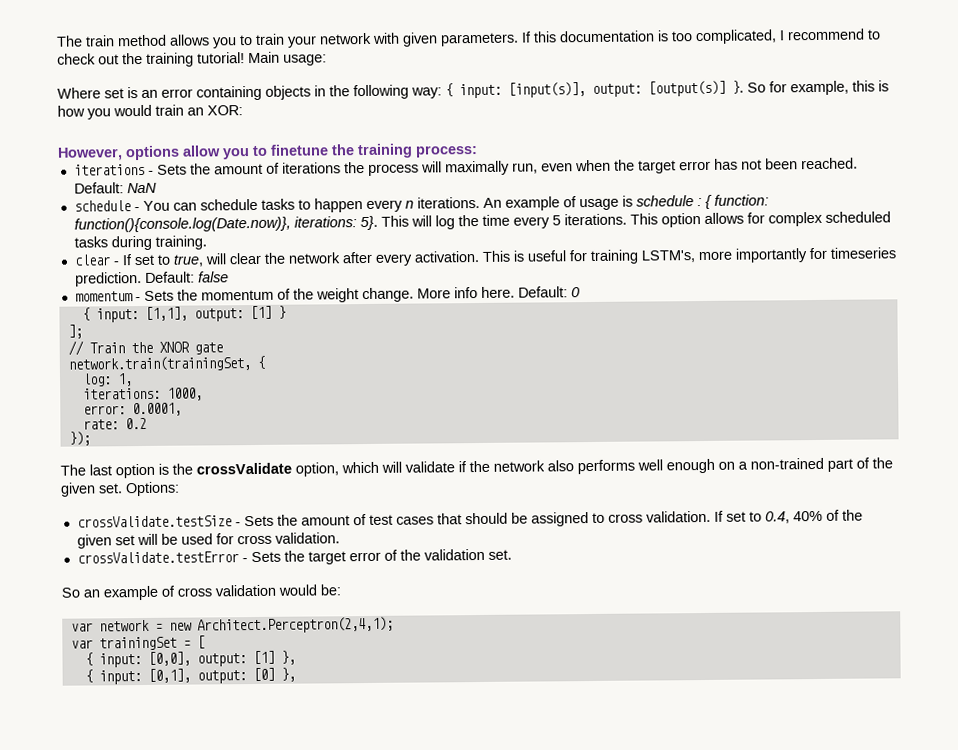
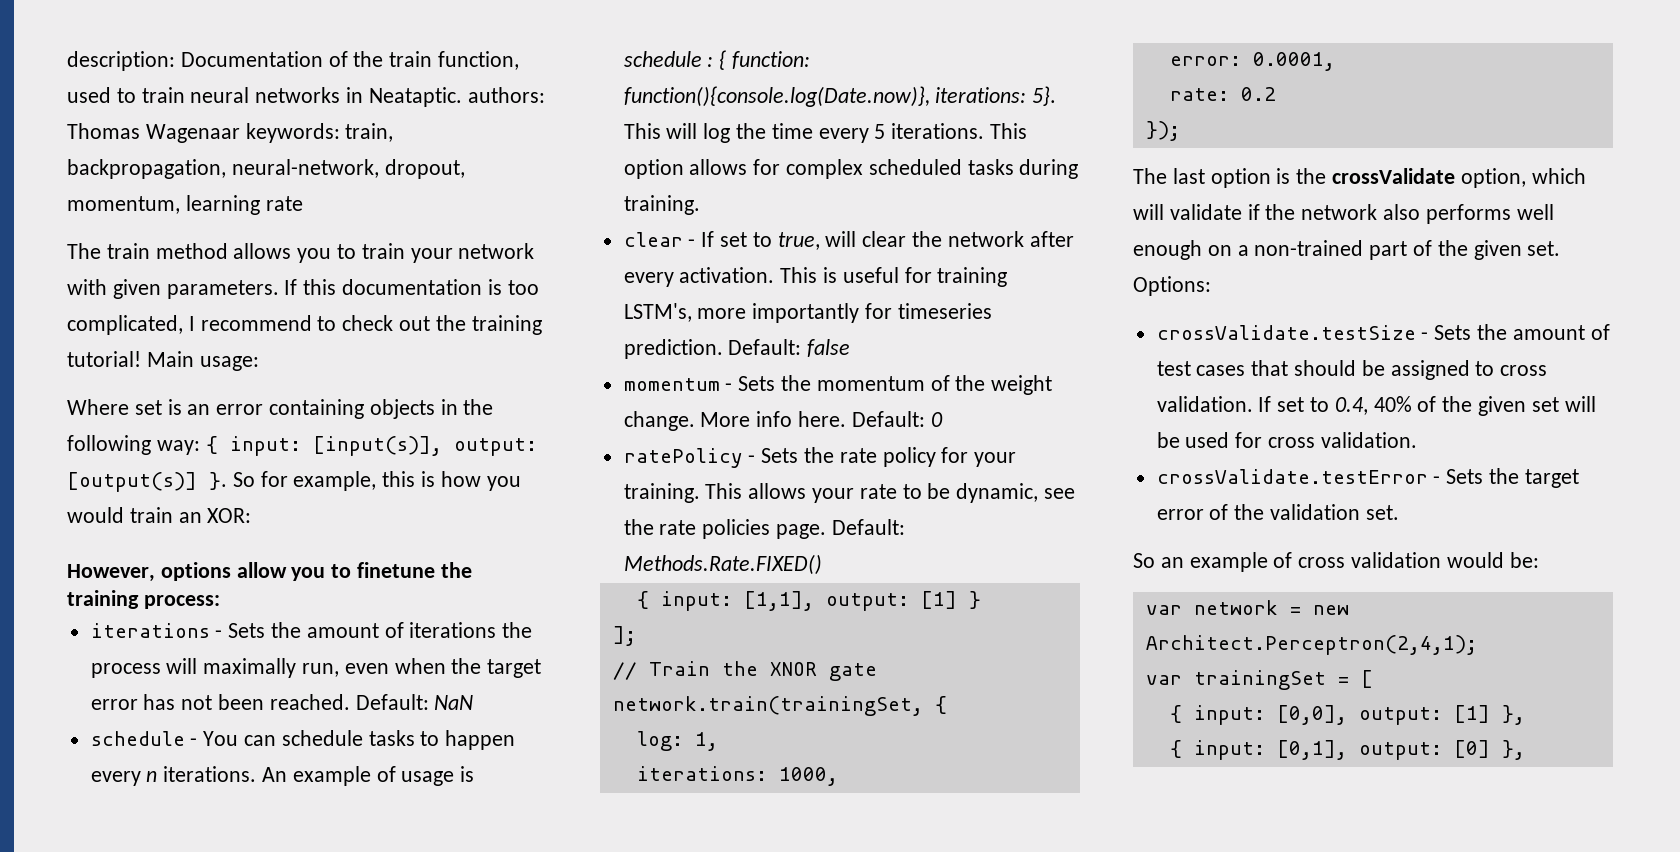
+ description: Documentation of the train function, used to train neural networks in Neataptic. authors: Thomas Wagenaar keywords: train, backpropagation, neural-network, dropout, momentum, learning rate
+ ratePolicy - Sets the rate policy for your training. This allows your rate to be dynamic, see the rate policies page. Default: Methods.Rate.FIXED()

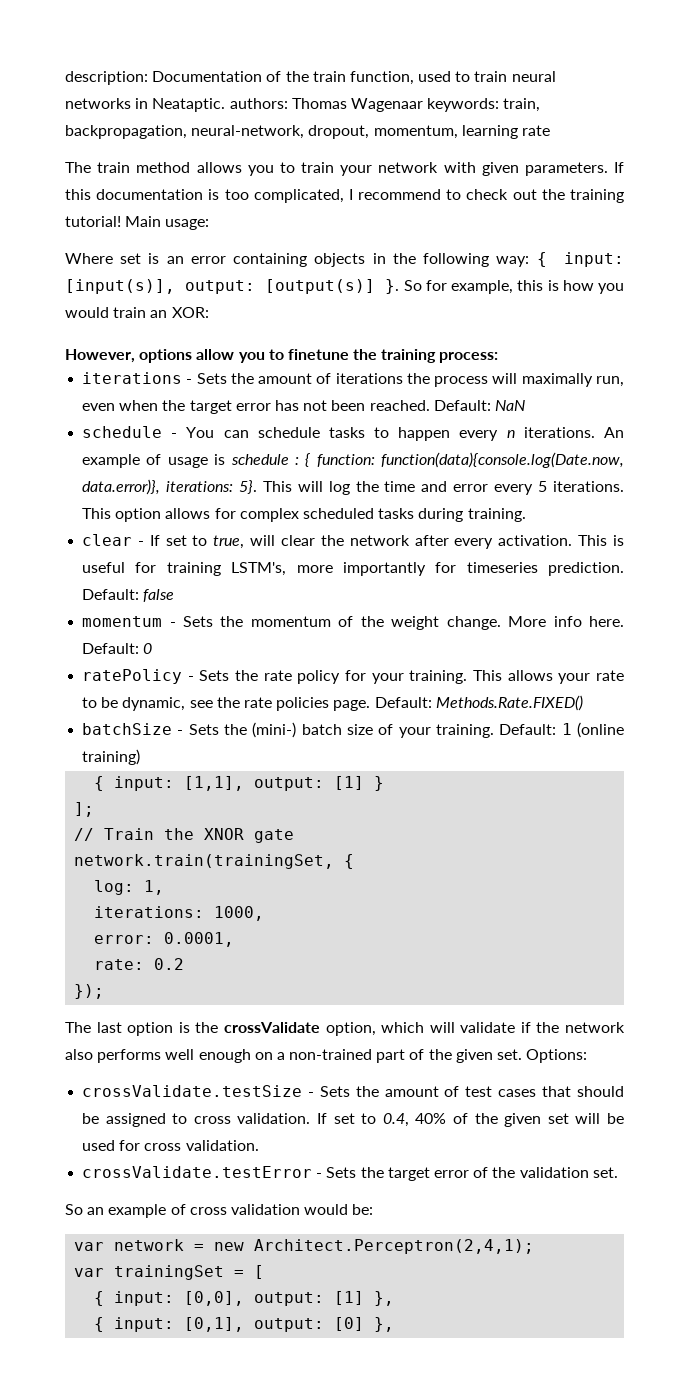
- An example of usage is schedule : { function: function(){console.log(Date.now)}, iterations: 5}.
+ An example of usage is schedule : { function: function(data){console.log(Date.now, data.error)}, iterations: 5}.
- This will log the time every 5 iterations.
+ This will log the time and error every 5 iterations.
+ batchSize - Sets the (mini-) batch size of your training. Default: 1 (online training)

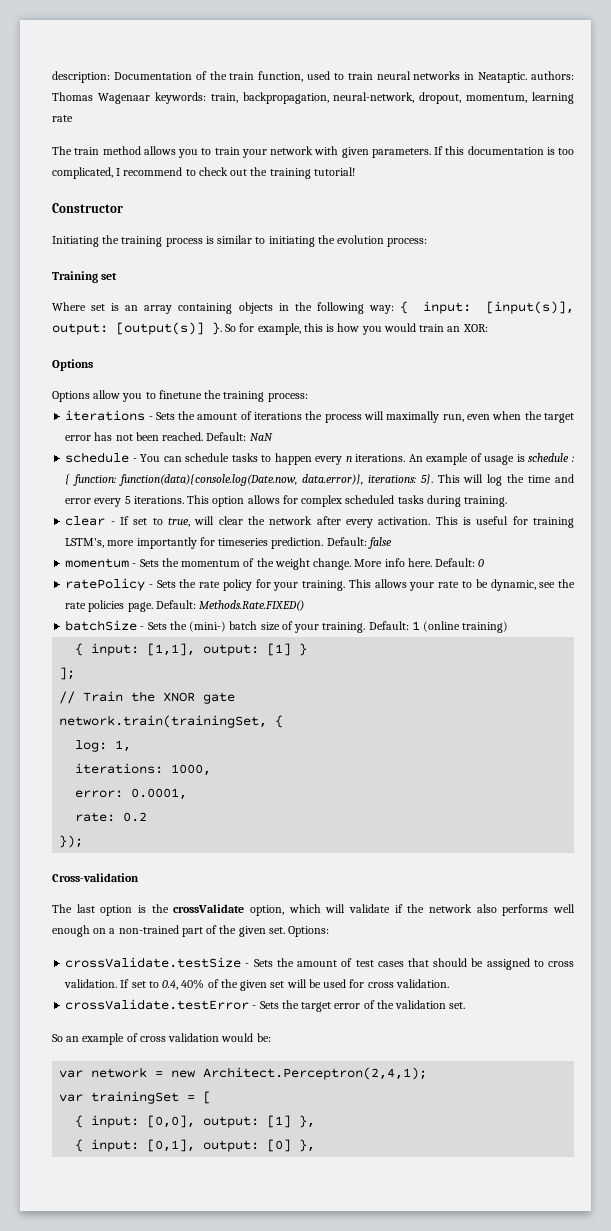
- If this documentation is too complicated, I recommend to check out the training tutorial! Main usage:
+ If this documentation is too complicated, I recommend to check out the training tutorial!
+ Constructor
+ Initiating the training process is similar to initiating the evolution process:
+ Training set
- Where set is an error containing objects in the following way: { input: [input(s)], output: [output(s)] }.
+ Where set is an array containing objects in the following way: { input: [input(s)], output: [output(s)] }.
  So for example, this is how you would train an XOR:
- However, options allow you to finetune the training process:
+ Options
+ Options allow you to finetune the training process:
+ Cross-validation

